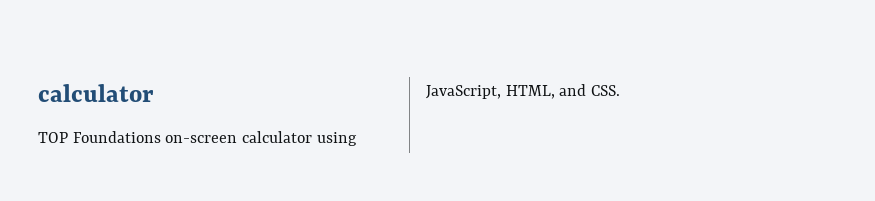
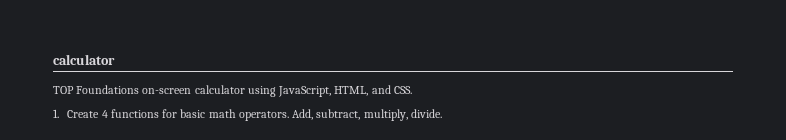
+ 1. Create 4 functions for basic math operators. Add, subtract, multiply, divide.

